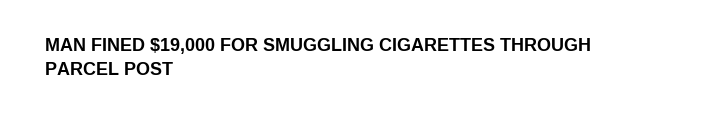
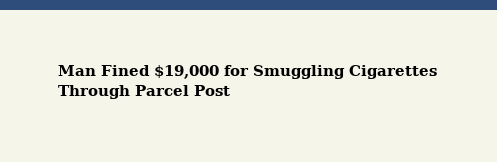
- MAN FINED $19,000 FOR SMUGGLING CIGARETTES THROUGH PARCEL POST
+ Man Fined $19,000 for Smuggling Cigarettes Through Parcel Post

